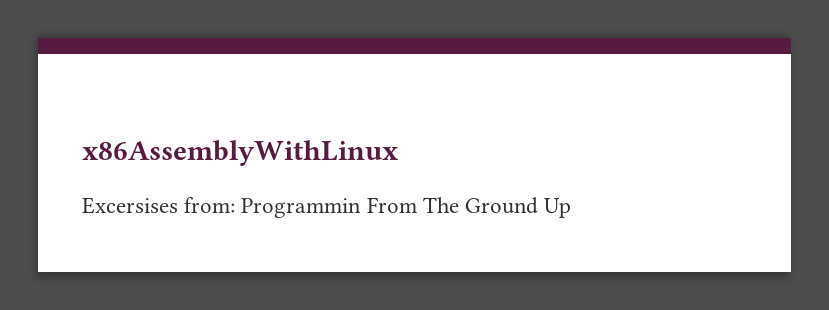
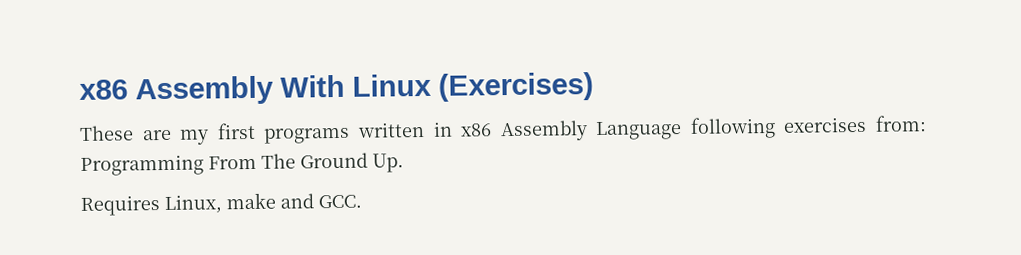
- x86AssemblyWithLinux
- Excersises from: Programmin From The Ground Up
+ x86 Assembly With Linux (Exercises)
+ These are my first programs written in x86 Assembly Language following exercises from: Programming From The Ground Up.
+ Requires Linux, make and GCC.

